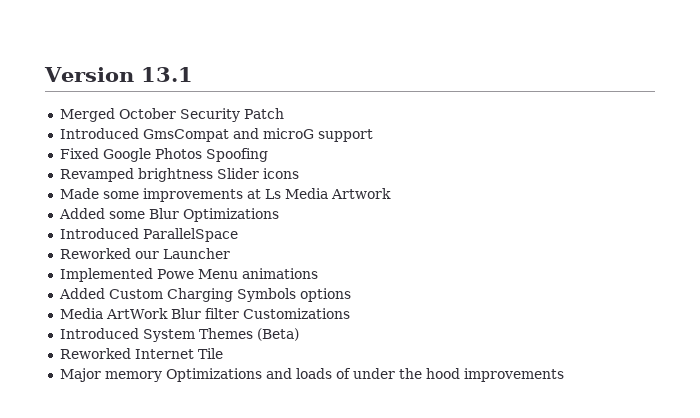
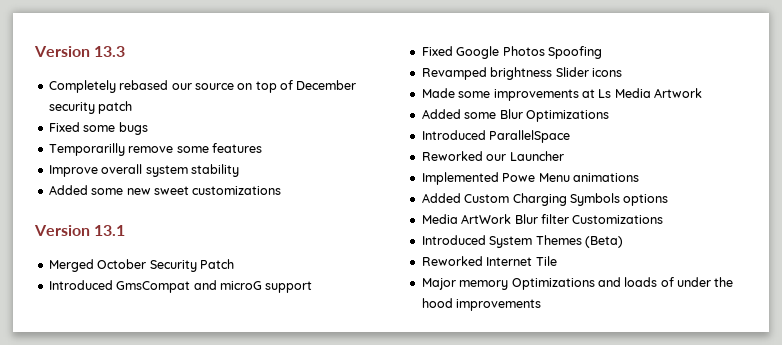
+ Version 13.3
+ Completely rebased our source on top of December security patch
+ Fixed some bugs
+ Temporarilly remove some features
+ Improve overall system stability
+ Added some new sweet customizations

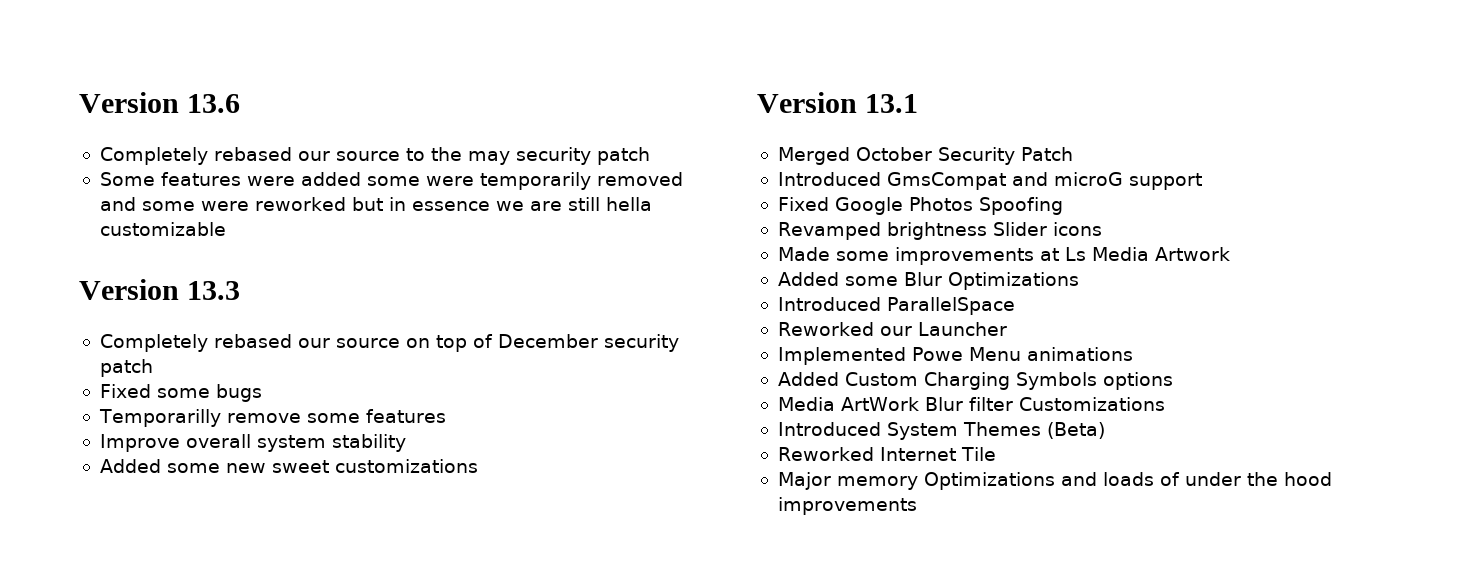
+ Version 13.6
+ Completely rebased our source to the may security patch
+ Some features were added some were temporarily removed and some were reworked but in essence we are still hella customizable

